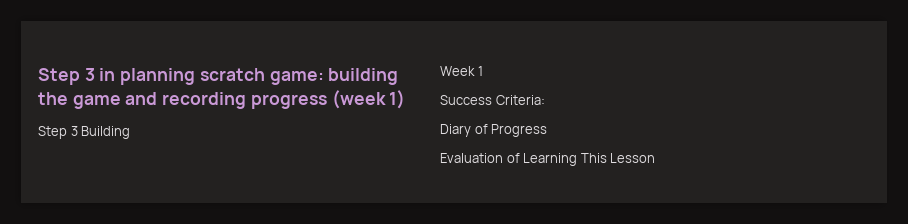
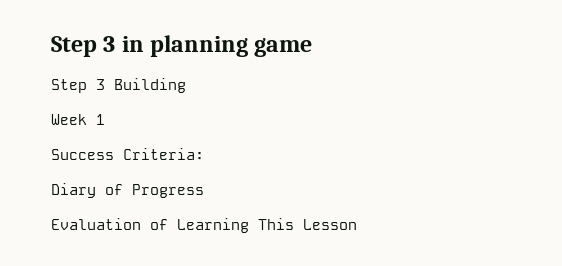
- Step 3 in planning scratch game: building the game and recording progress (week 1)
+ Step 3 in planning game

